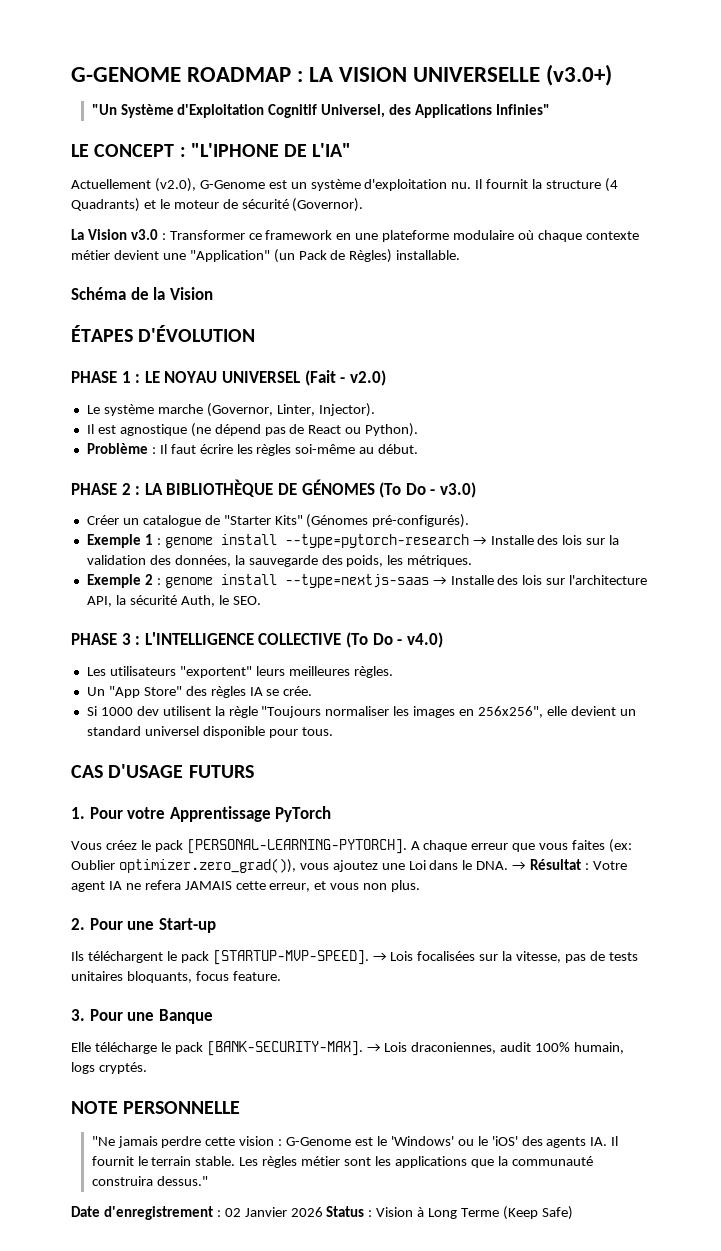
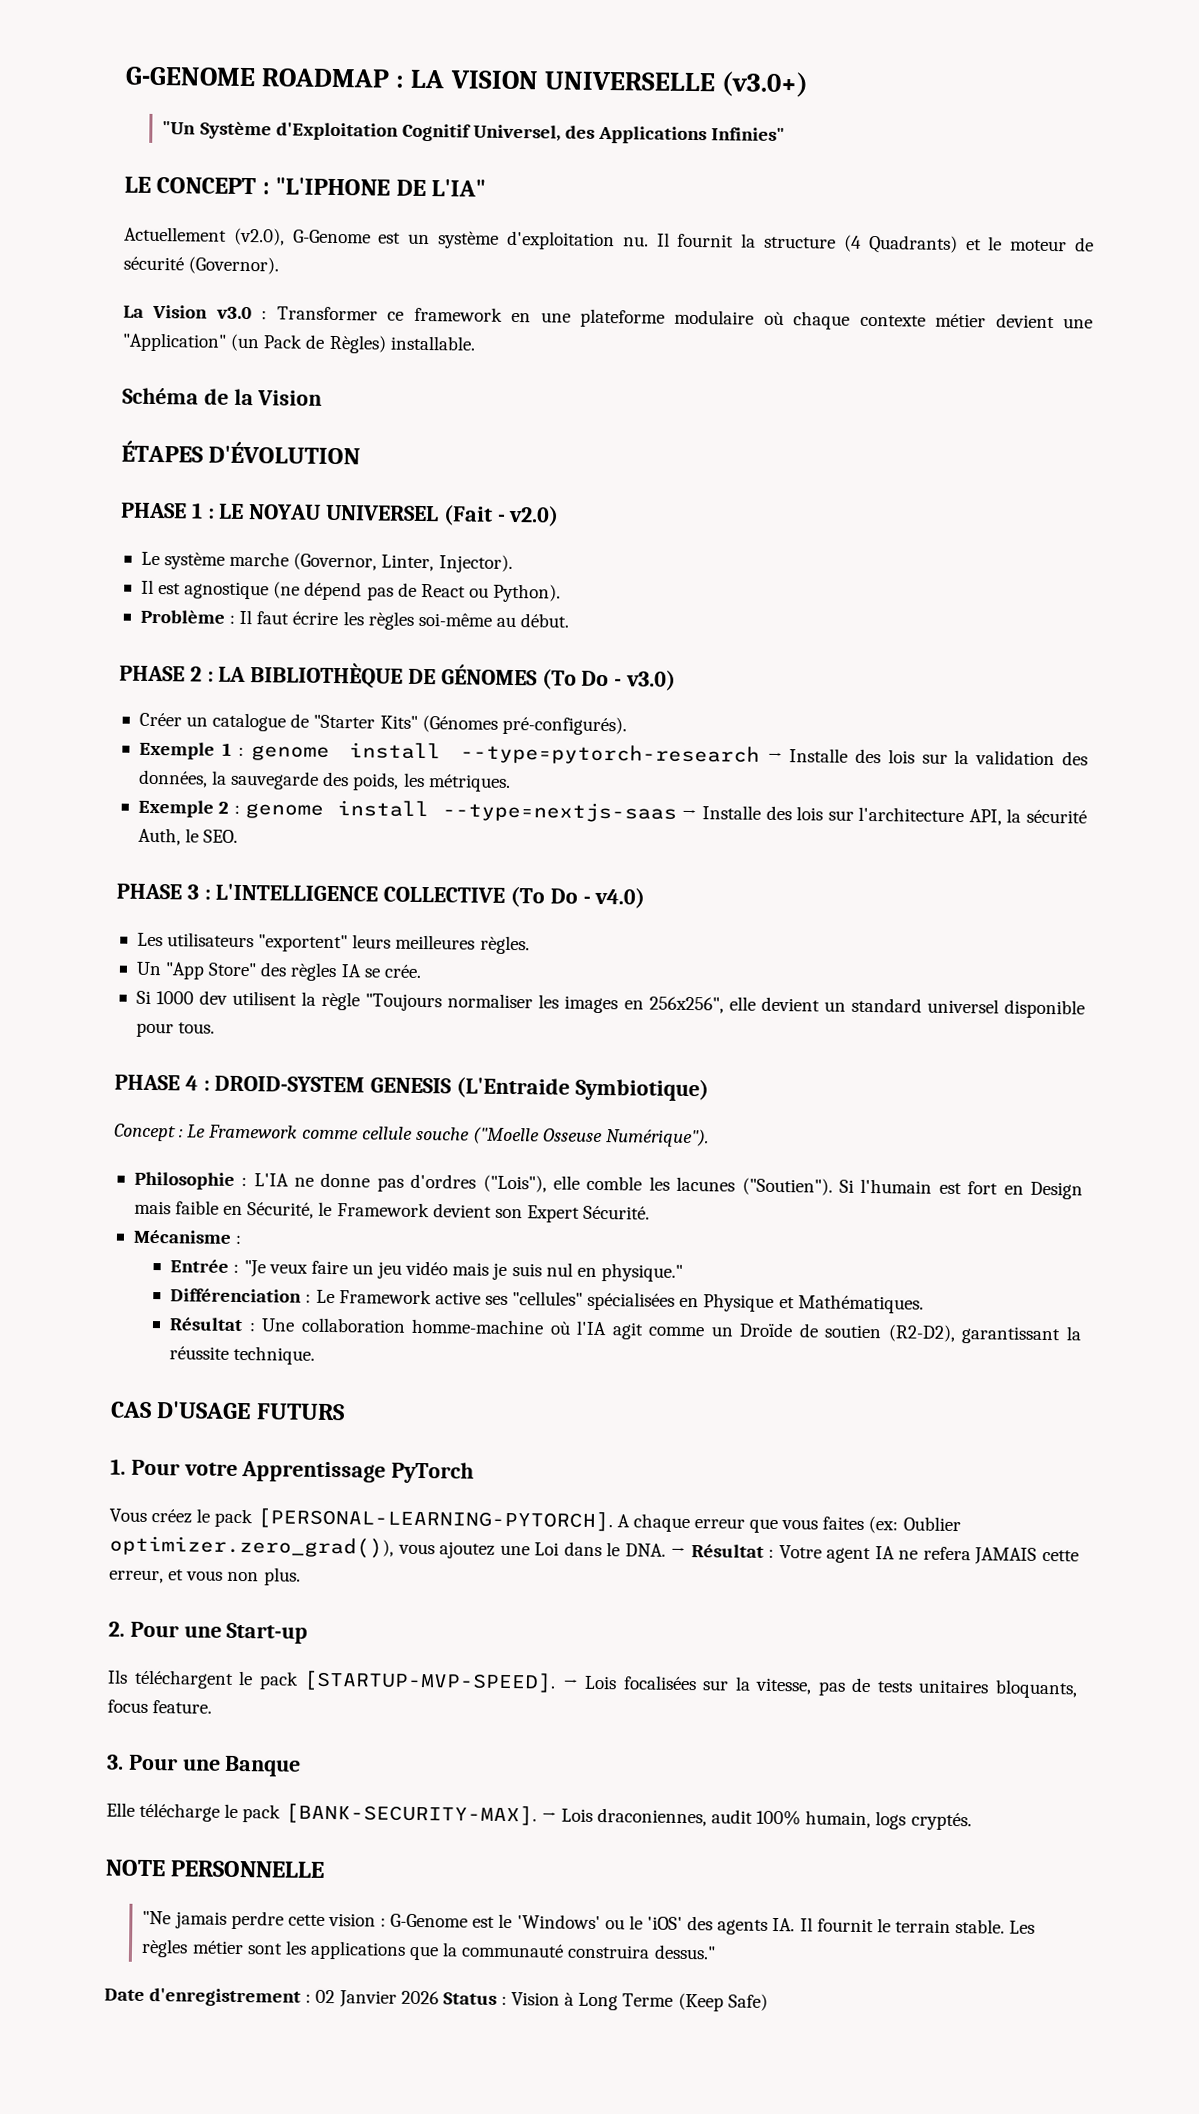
+ PHASE 4 : DROID-SYSTEM GENESIS (L'Entraide Symbiotique)
+ Concept : Le Framework comme cellule souche ("Moelle Osseuse Numérique").
+ Philosophie : L'IA ne donne pas d'ordres ("Lois"), elle comble les lacunes ("Soutien"). Si l'humain est fort en Design mais faible en Sécurité, le Framework devient son Expert Sécurité.
+ Mécanisme :
+ Entrée : "Je veux faire un jeu vidéo mais je suis nul en physique."
+ Différenciation : Le Framework active ses "cellules" spécialisées en Physique et Mathématiques.
+ Résultat : Une collaboration homme-machine où l'IA agit comme un Droïde de soutien (R2-D2), garantissant la réussite technique.

